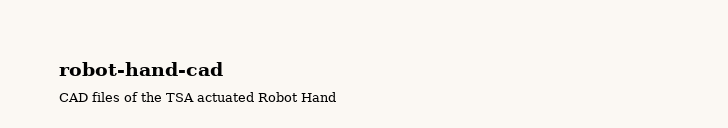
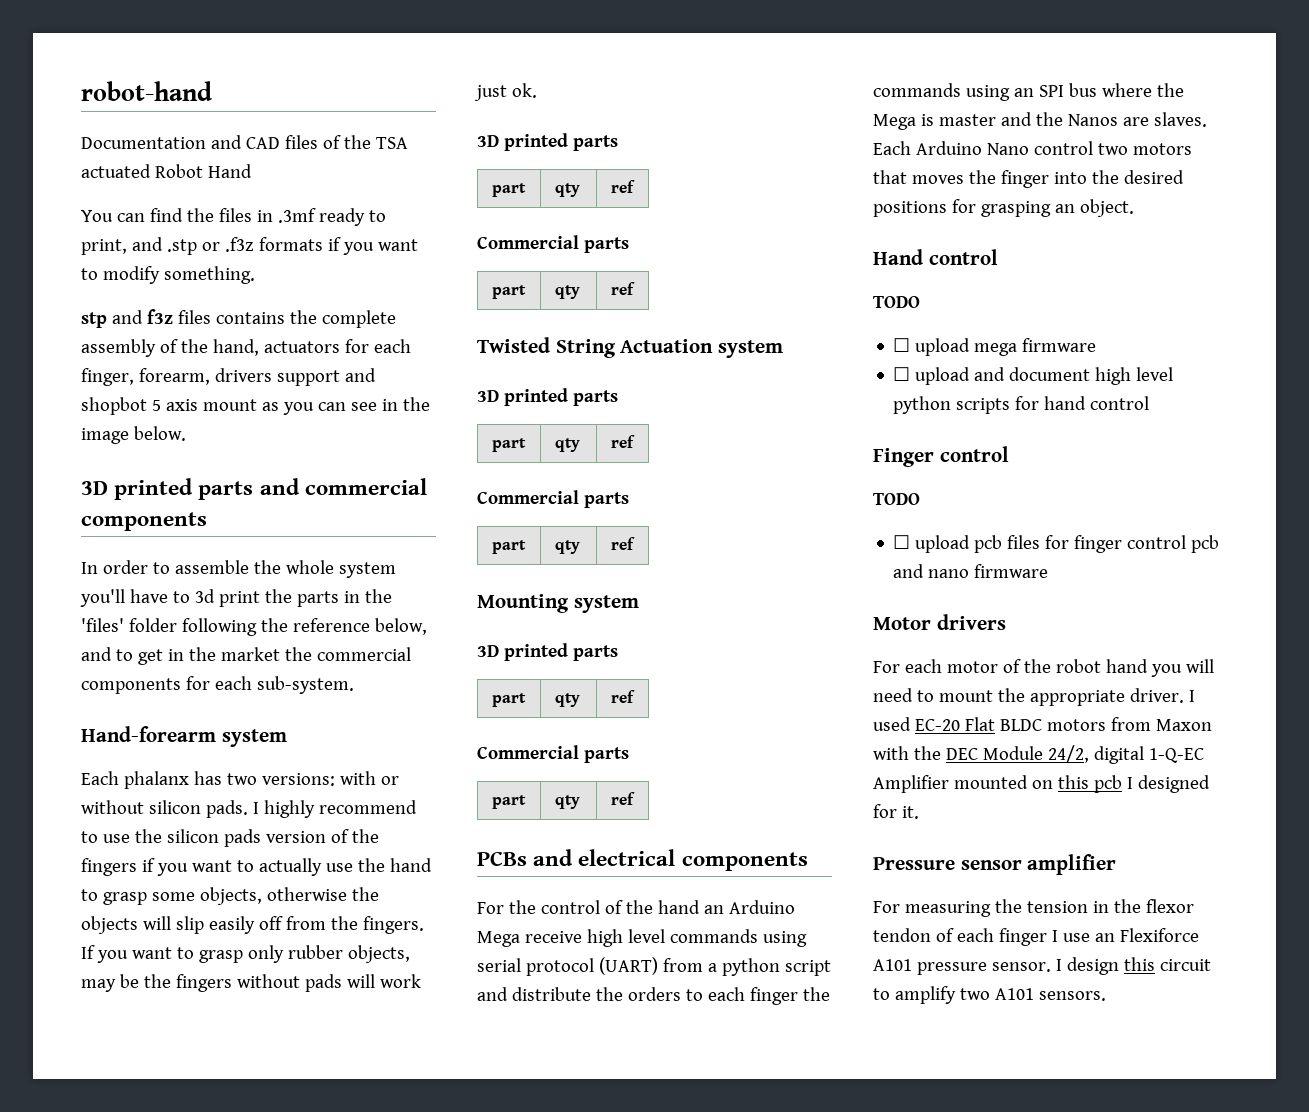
- robot-hand-cad
- CAD files of the TSA actuated Robot Hand
+ robot-hand
+ Documentation and CAD files of the TSA actuated Robot Hand
+ You can find the files in .3mf ready to print, and .stp or .f3z formats if you want to modify something.
+ stp and f3z files contains the complete assembly of the hand, actuators for each finger, forearm, drivers support and shopbot 5 axis mount as you can see in the image below.
+ 3D printed parts and commercial components
+ In order to assemble the whole system you'll have to 3d print the parts in the 'files' folder following the reference below, and to get in the market the commercial components for each sub-system.
+ Hand-forearm system
+ Each phalanx has two versions: with or without silicon pads. I highly recommend to use the silicon pads version of the fingers if you want to actually use the hand to grasp some objects, otherwise the objects will slip easily off from the fingers. If you want to grasp only rubber objects, may be the fingers without pads will work just ok.
+ 3D printed parts
+ part | qty | ref
+ Commercial parts
+ part | qty | ref
+ Twisted String Actuation system
+ 3D printed parts
+ part | qty | ref
+ Commercial parts
+ part | qty | ref
+ Mounting system
+ 3D printed parts
+ part | qty | ref
+ Commercial parts
+ part | qty | ref
+ PCBs and electrical components
+ For the control of the hand an Arduino Mega receive high level commands using serial protocol (UART) from a python script and distribute the orders to each finger the commands using an SPI bus where the Mega is master and the Nanos are slaves. Each Arduino Nano control two motors that moves the finger into the desired positions for grasping an object.
+ Hand control
+ TODO
+ ☐ upload mega firmware
+ ☐ upload and document high level python scripts for hand control
+ Finger control
+ TODO
+ ☐ upload pcb files for finger control pcb and nano firmware
+ Motor drivers
+ For each motor of the robot hand you will need to mount the appropriate driver. I used EC-20 Flat BLDC motors from Maxon with the DEC Module 24/2, digital 1-Q-EC Amplifier mounted on this pcb I designed for it.
+ Pressure sensor amplifier
+ For measuring the tension in the flexor tendon of each finger I use an Flexiforce A101 pressure sensor. I design this circuit to amplify two A101 sensors.

